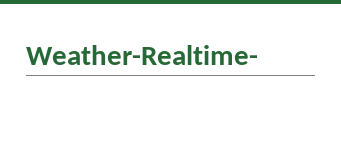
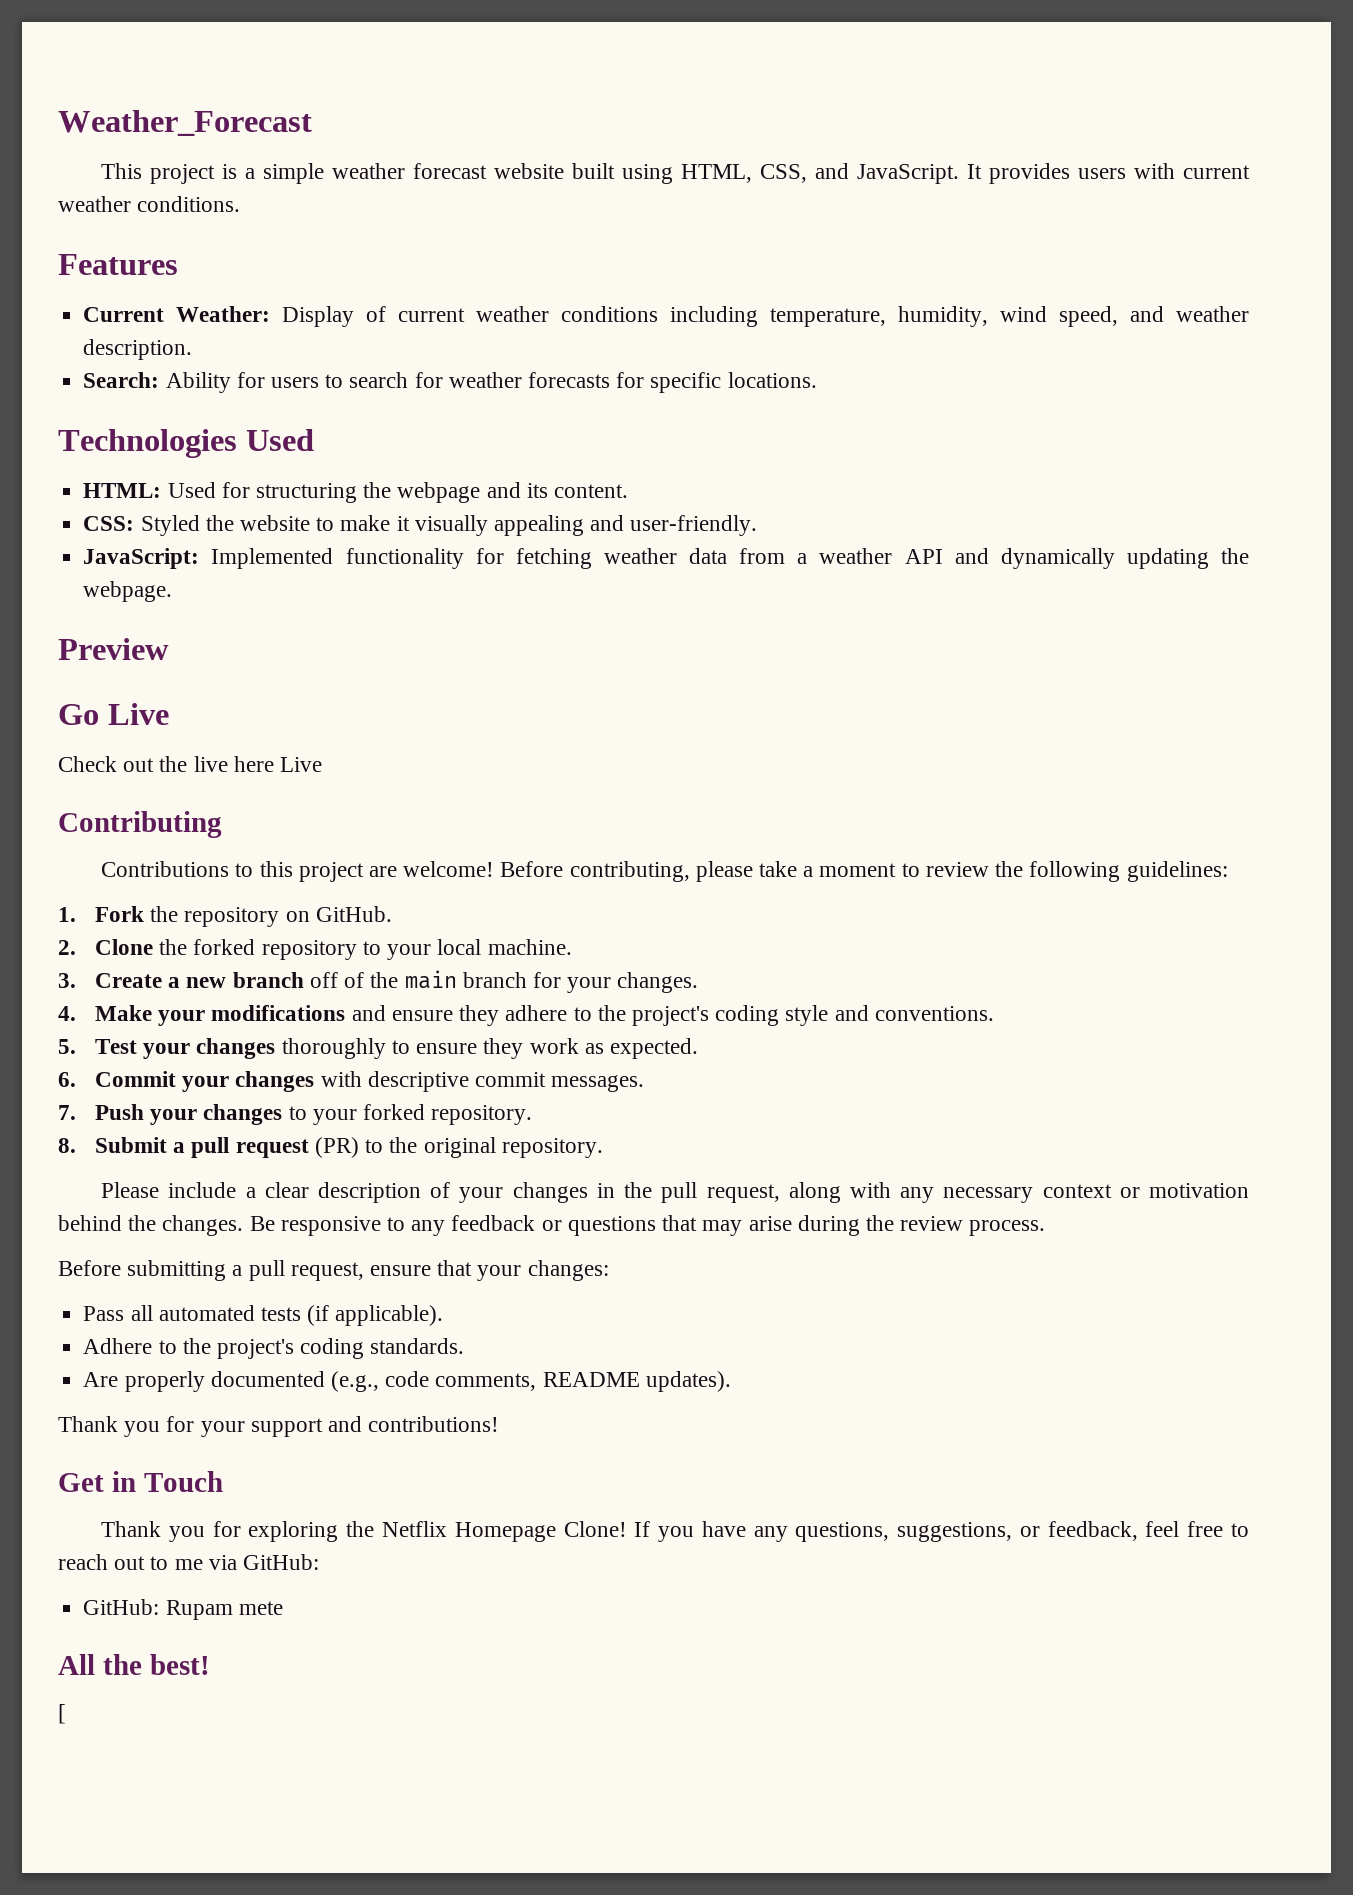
- Weather-Realtime-
+ Weather_Forecast
+ This project is a simple weather forecast website built using HTML, CSS, and JavaScript. It provides users with current weather conditions.
+ Features
+ Current Weather: Display of current weather conditions including temperature, humidity, wind speed, and weather description.
+ Search: Ability for users to search for weather forecasts for specific locations.
+ Technologies Used
+ HTML: Used for structuring the webpage and its content.
+ CSS: Styled the website to make it visually appealing and user-friendly.
+ JavaScript: Implemented functionality for fetching weather data from a weather API and dynamically updating the webpage.
+ Preview
+ Go Live
+ Check out the live here Live
+ Contributing
+ Contributions to this project are welcome! Before contributing, please take a moment to review the following guidelines:
+ 1. Fork the repository on GitHub.
+ 2. Clone the forked repository to your local machine.
+ 3. Create a new branch off of the main branch for your changes.
+ 4. Make your modifications and ensure they adhere to the project's coding style and conventions.
+ 5. Test your changes thoroughly to ensure they work as expected.
+ 6. Commit your changes with descriptive commit messages.
+ 7. Push your changes to your forked repository.
+ 8. Submit a pull request (PR) to the original repository.
+ Please include a clear description of your changes in the pull request, along with any necessary context or motivation behind the changes. Be responsive to any feedback or questions that may arise during the review process.
+ Before submitting a pull request, ensure that your changes:
+ Pass all automated tests (if applicable).
+ Adhere to the project's coding standards.
+ Are properly documented (e.g., code comments, README updates).
+ Thank you for your support and contributions!
+ Get in Touch
+ Thank you for exploring the Netflix Homepage Clone! If you have any questions, suggestions, or feedback, feel free to reach out to me via GitHub:
+ GitHub: Rupam mete
+ All the best!
+ [

